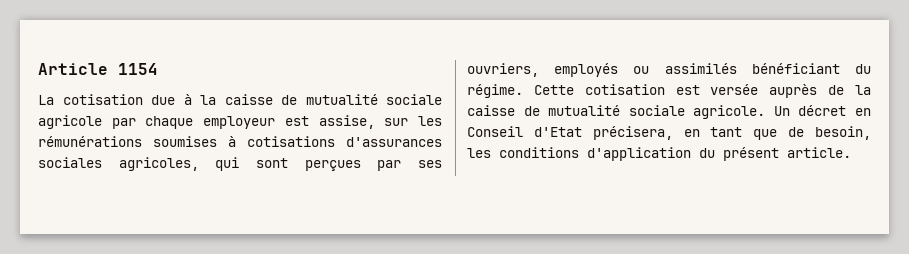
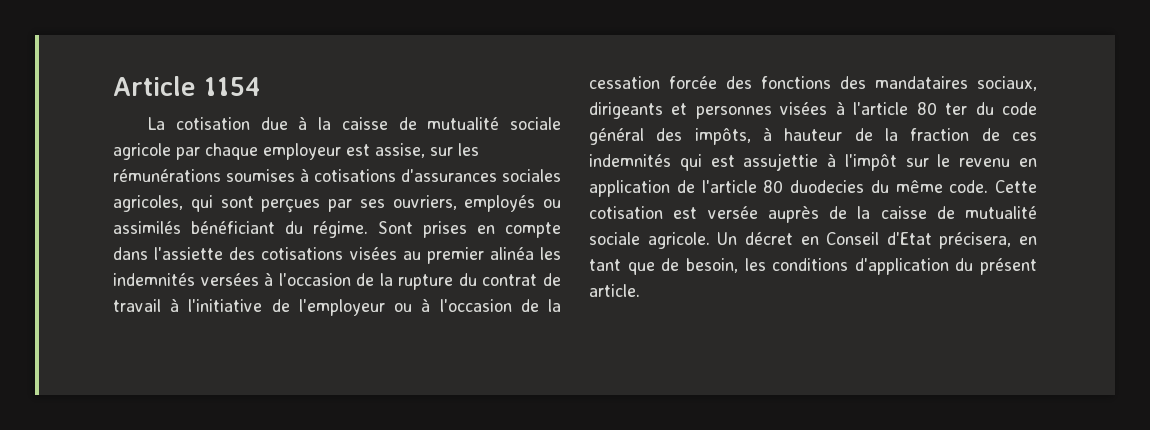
+ Sont prises en compte dans l'assiette des cotisations visées au premier alinéa les indemnités versées à l'occasion de la rupture du contrat de travail à l'initiative de l'employeur ou à l'occasion de la cessation forcée des fonctions des mandataires sociaux, dirigeants et personnes visées à l'article 80 ter du code général des impôts, à hauteur de la fraction de ces indemnités qui est assujettie à l'impôt sur le revenu en application de l'article 80 duodecies du même code.

